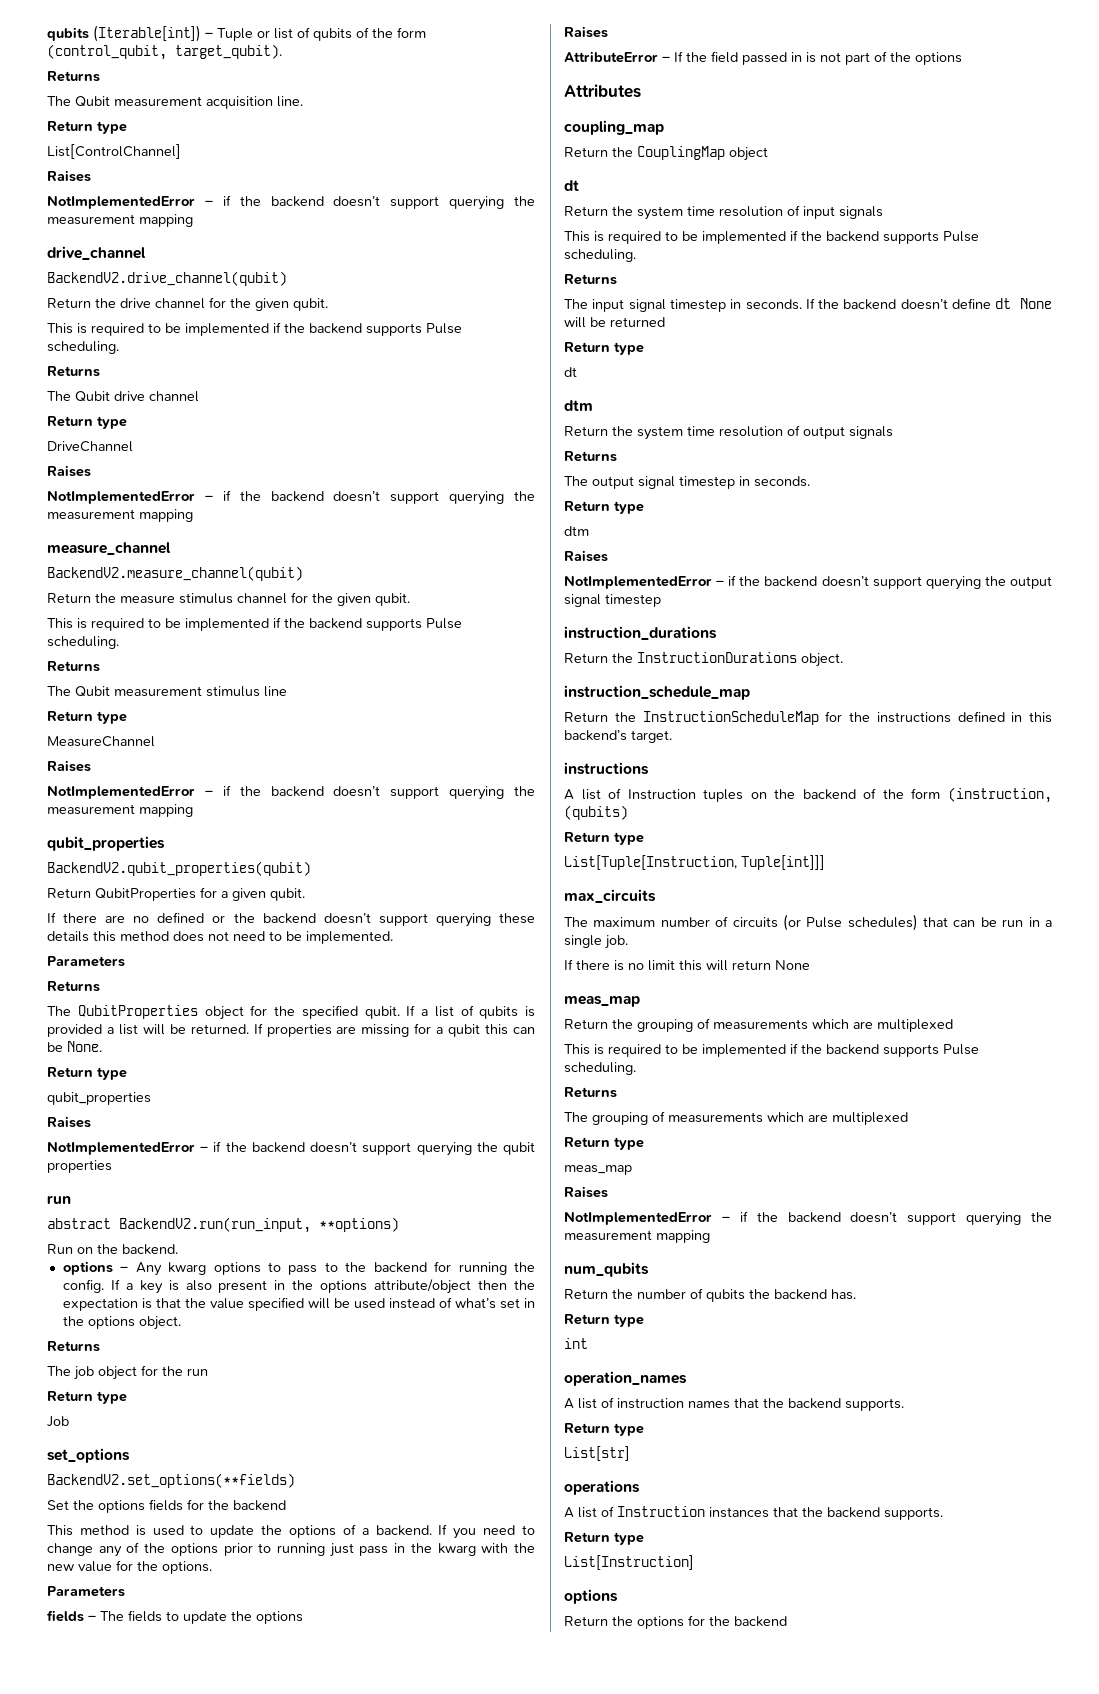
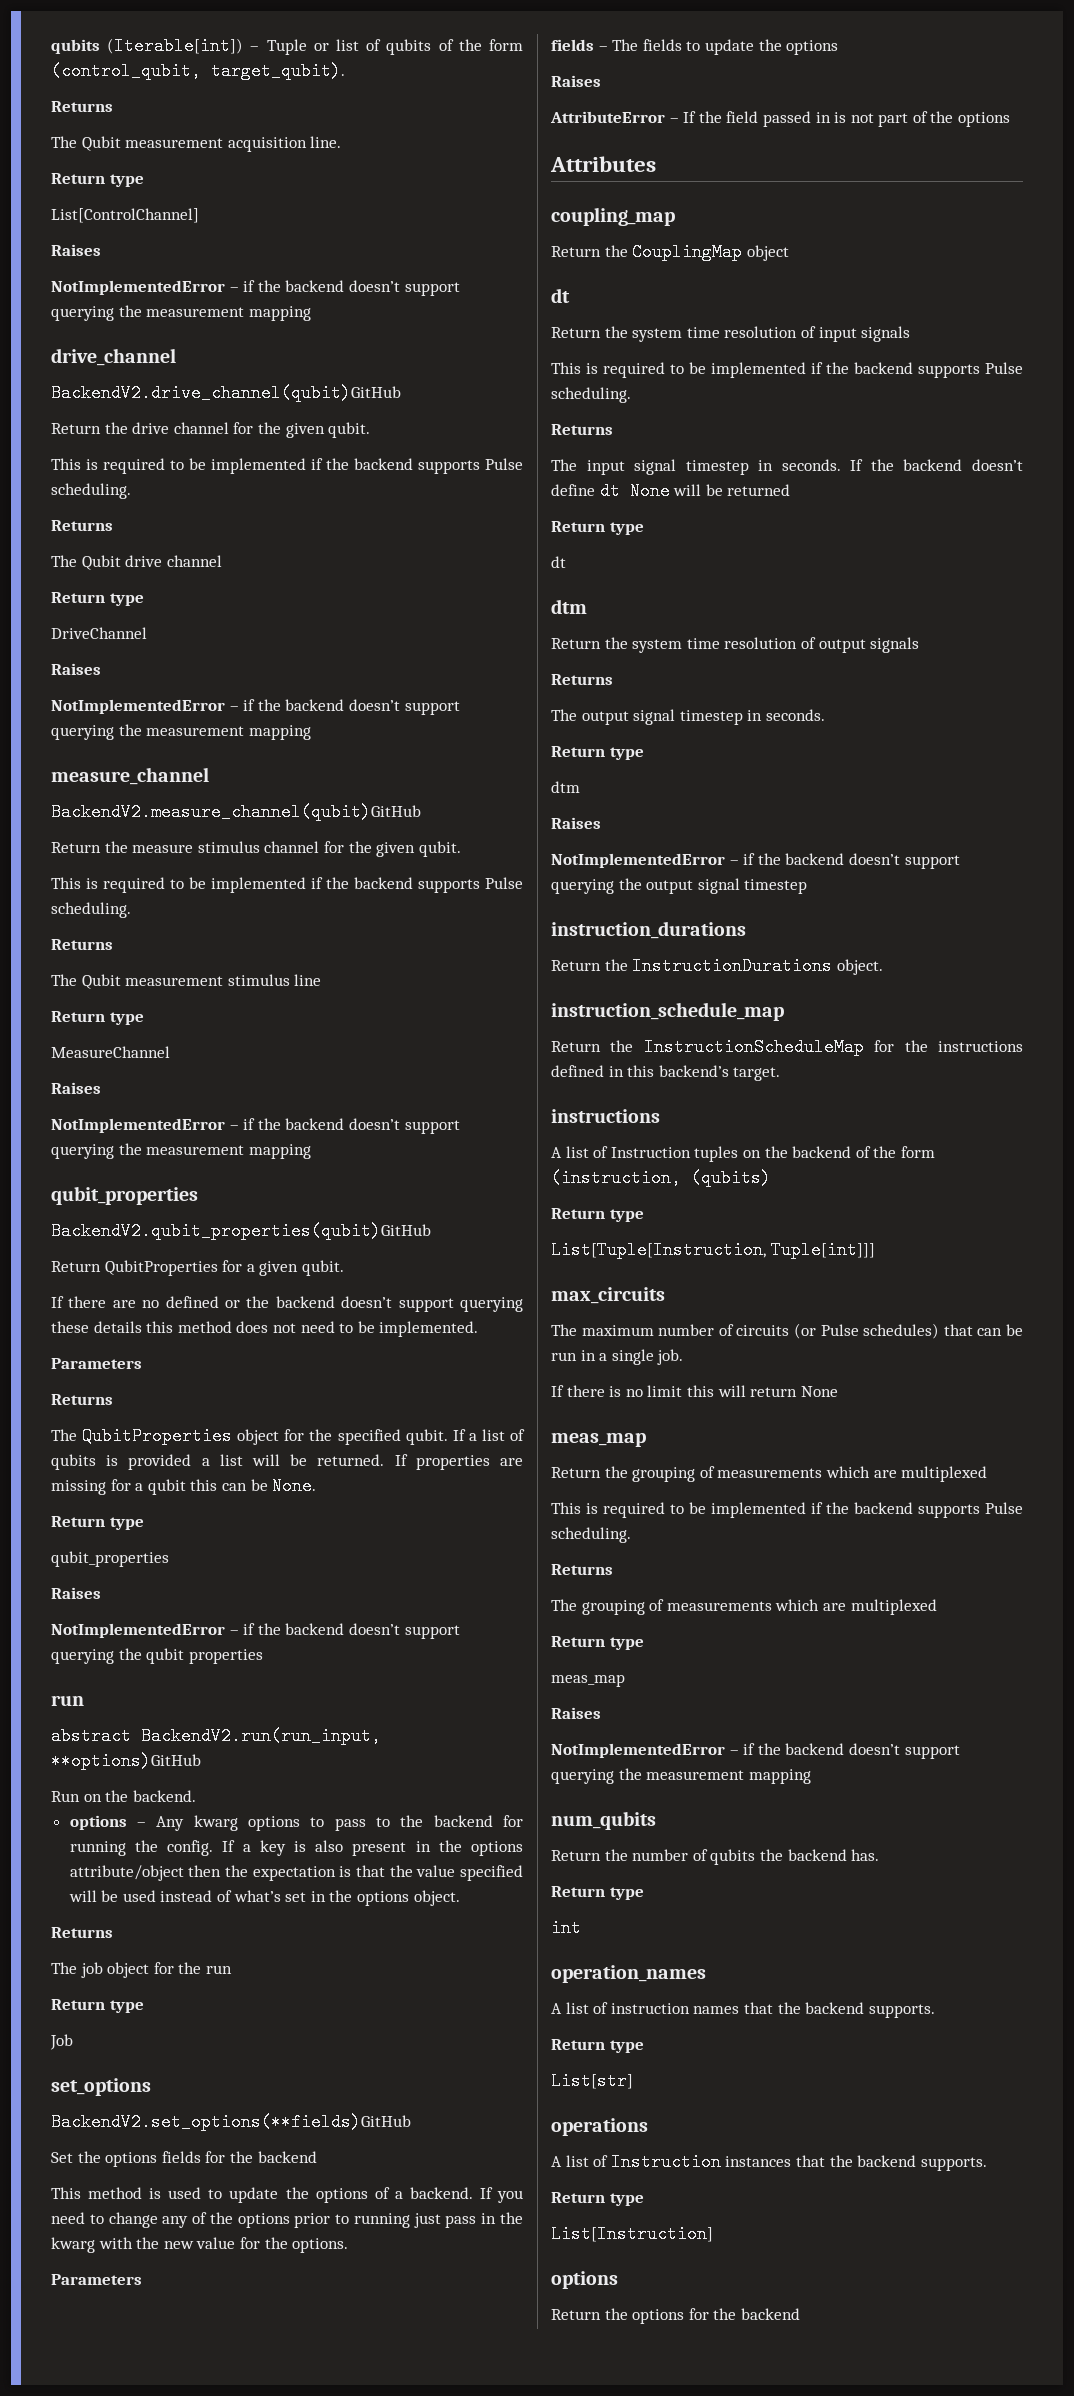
- BackendV2.drive_channel(qubit)
+ BackendV2.drive_channel(qubit)GitHub
- BackendV2.measure_channel(qubit)
+ BackendV2.measure_channel(qubit)GitHub
- BackendV2.qubit_properties(qubit)
+ BackendV2.qubit_properties(qubit)GitHub
- abstract BackendV2.run(run_input, **options)
+ abstract BackendV2.run(run_input, **options)GitHub
- BackendV2.set_options(**fields)
+ BackendV2.set_options(**fields)GitHub

